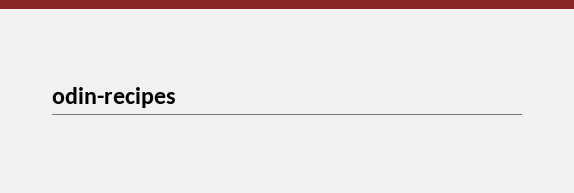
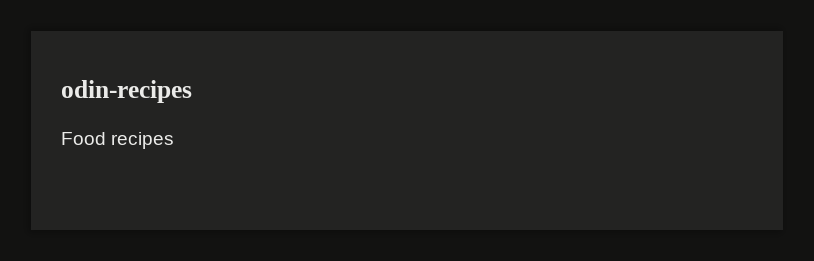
+ Food recipes

